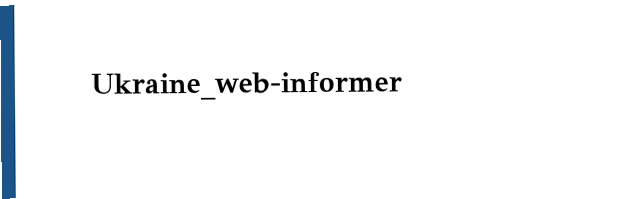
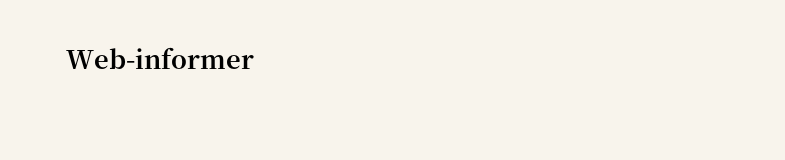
- Ukraine_web-informer
+ Web-informer

